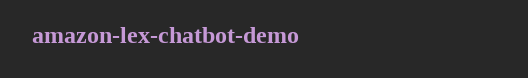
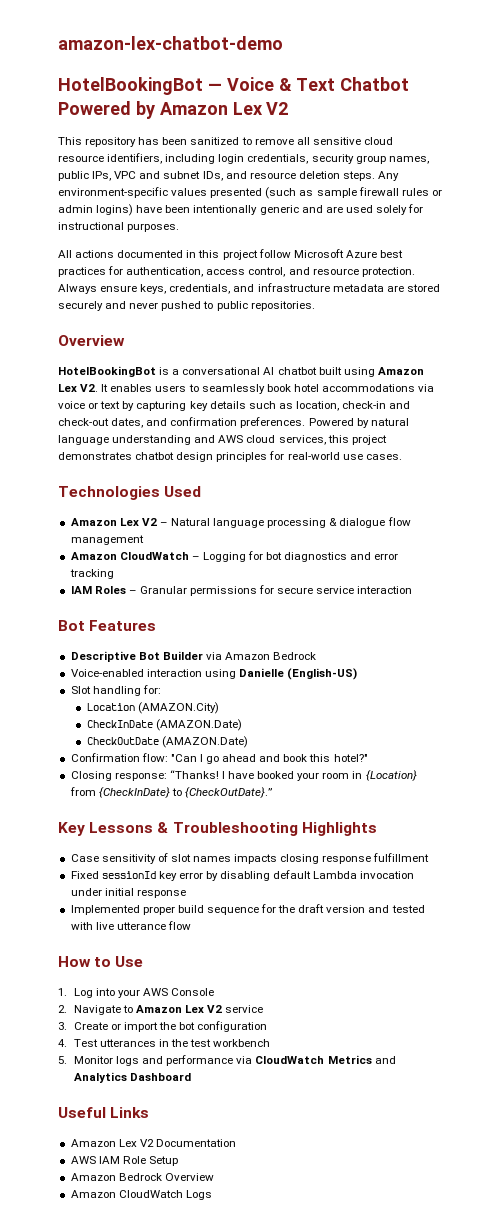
+ HotelBookingBot — Voice & Text Chatbot Powered by Amazon Lex V2
+ This repository has been sanitized to remove all sensitive cloud resource identifiers, including login credentials, security group names, public IPs, VPC and subnet IDs, and resource deletion steps. Any environment-specific values presented (such as sample firewall rules or admin logins) have been intentionally generic and are used solely for instructional purposes.
+ All actions documented in this project follow Microsoft Azure best practices for authentication, access control, and resource protection. Always ensure keys, credentials, and infrastructure metadata are stored securely and never pushed to public repositories.
+ Overview
+ HotelBookingBot is a conversational AI chatbot built using Amazon Lex V2. It enables users to seamlessly book hotel accommodations via voice or text by capturing key details such as location, check-in and check-out dates, and confirmation preferences. Powered by natural language understanding and AWS cloud services, this project demonstrates chatbot design principles for real-world use cases.
+ Technologies Used
+ Amazon Lex V2 – Natural language processing & dialogue flow management
+ Amazon CloudWatch – Logging for bot diagnostics and error tracking
+ IAM Roles – Granular permissions for secure service interaction
+ Bot Features
+ Descriptive Bot Builder via Amazon Bedrock
+ Voice-enabled interaction using Danielle (English-US)
+ Slot handling for:
+ Location (AMAZON.City)
+ CheckInDate (AMAZON.Date)
+ CheckOutDate (AMAZON.Date)
+ Confirmation flow: "Can I go ahead and book this hotel?"
+ Closing response: “Thanks! I have booked your room in {Location} from {CheckInDate} to {CheckOutDate}.”
+ Key Lessons & Troubleshooting Highlights
+ Case sensitivity of slot names impacts closing response fulfillment
+ Fixed sessionId key error by disabling default Lambda invocation under initial response
+ Implemented proper build sequence for the draft version and tested with live utterance flow
+ How to Use
+ 1. Log into your AWS Console
+ 2. Navigate to Amazon Lex V2 service
+ 3. Create or import the bot configuration
+ 4. Test utterances in the test workbench
+ 5. Monitor logs and performance via CloudWatch Metrics and Analytics Dashboard
+ Useful Links
+ Amazon Lex V2 Documentation
+ AWS IAM Role Setup
+ Amazon Bedrock Overview
+ Amazon CloudWatch Logs

